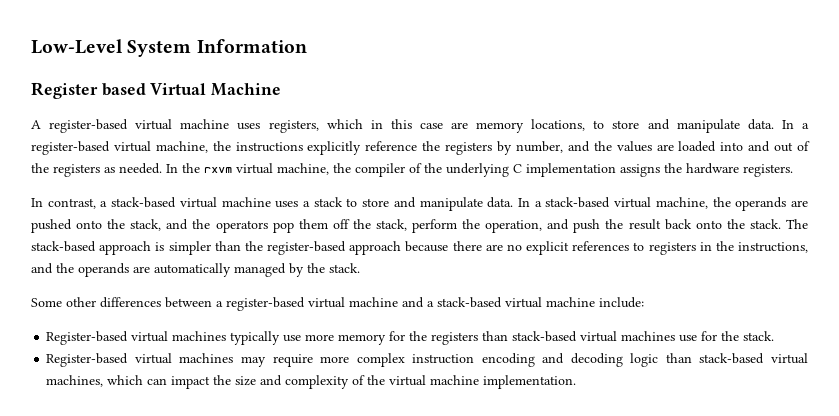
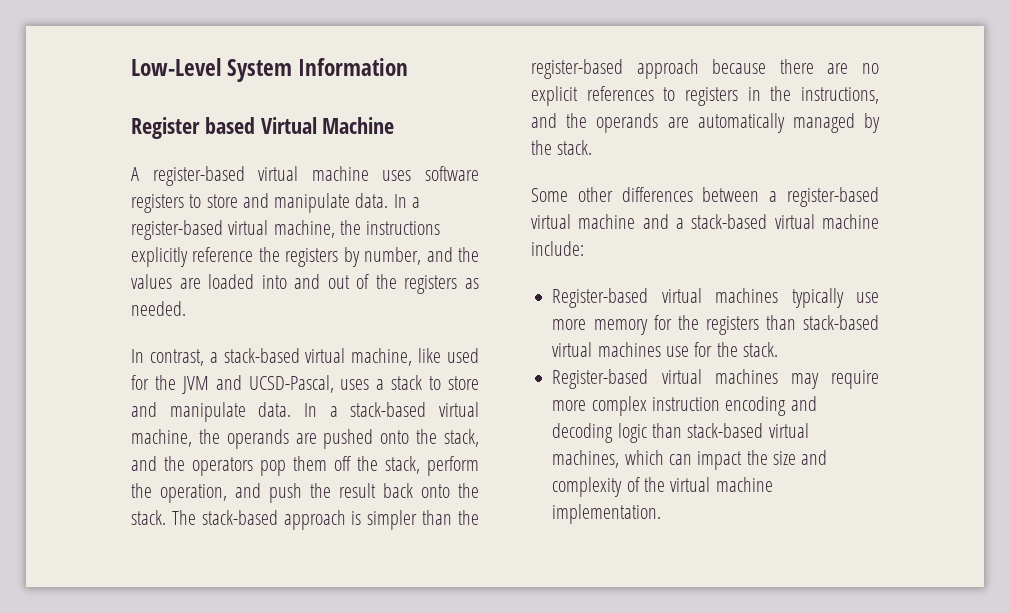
- A register-based virtual machine uses registers, which in this case are memory locations, to store and manipulate data.
+ A register-based virtual machine uses software registers to store and manipulate data.
- In the rxvm virtual machine, the compiler of the underlying C implementation assigns the hardware registers.
- In contrast, a stack-based virtual machine uses a stack to store and manipulate data.
+ In contrast, a stack-based virtual machine, like used for the JVM and UCSD-Pascal, uses a stack to store and manipulate data.

